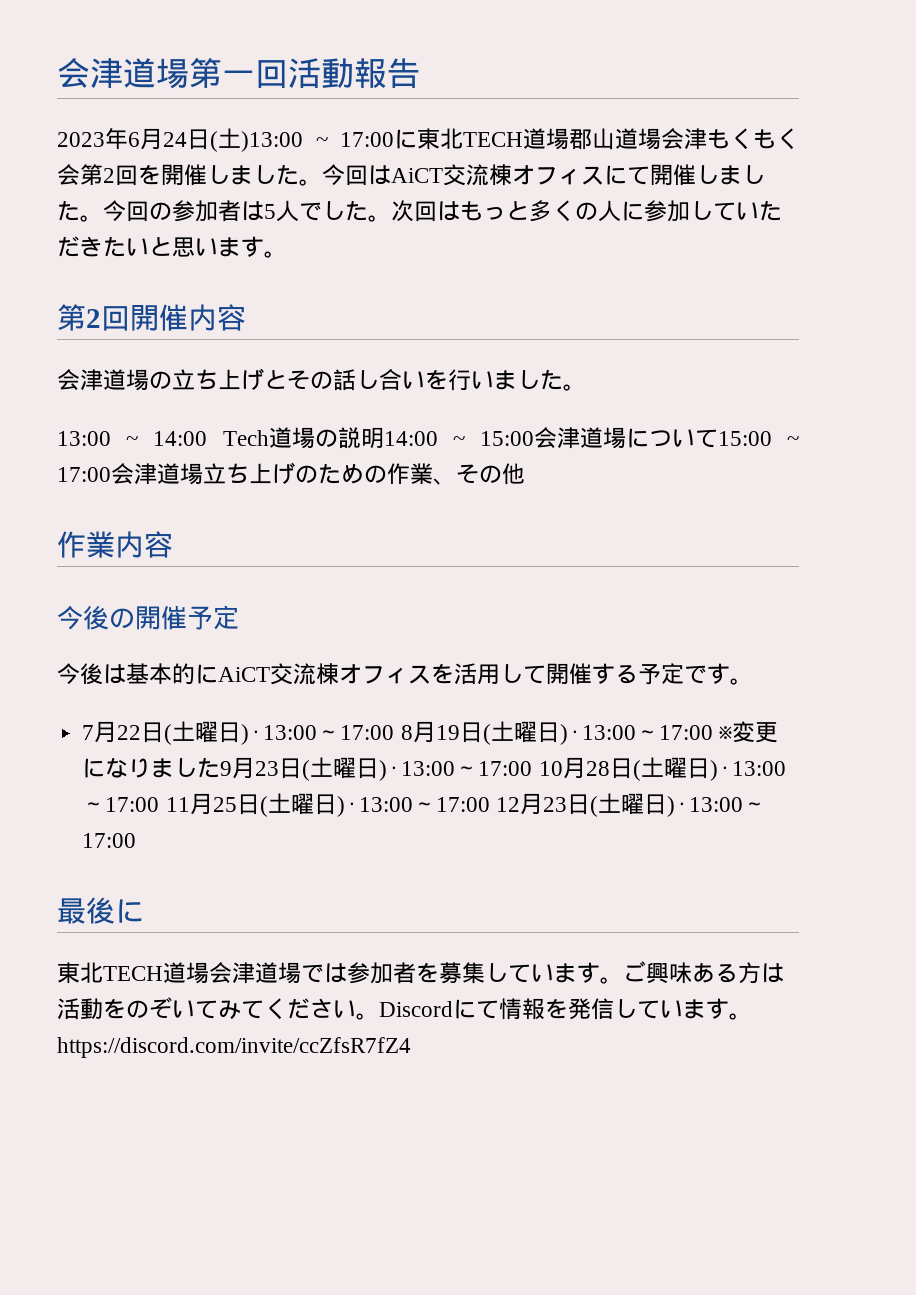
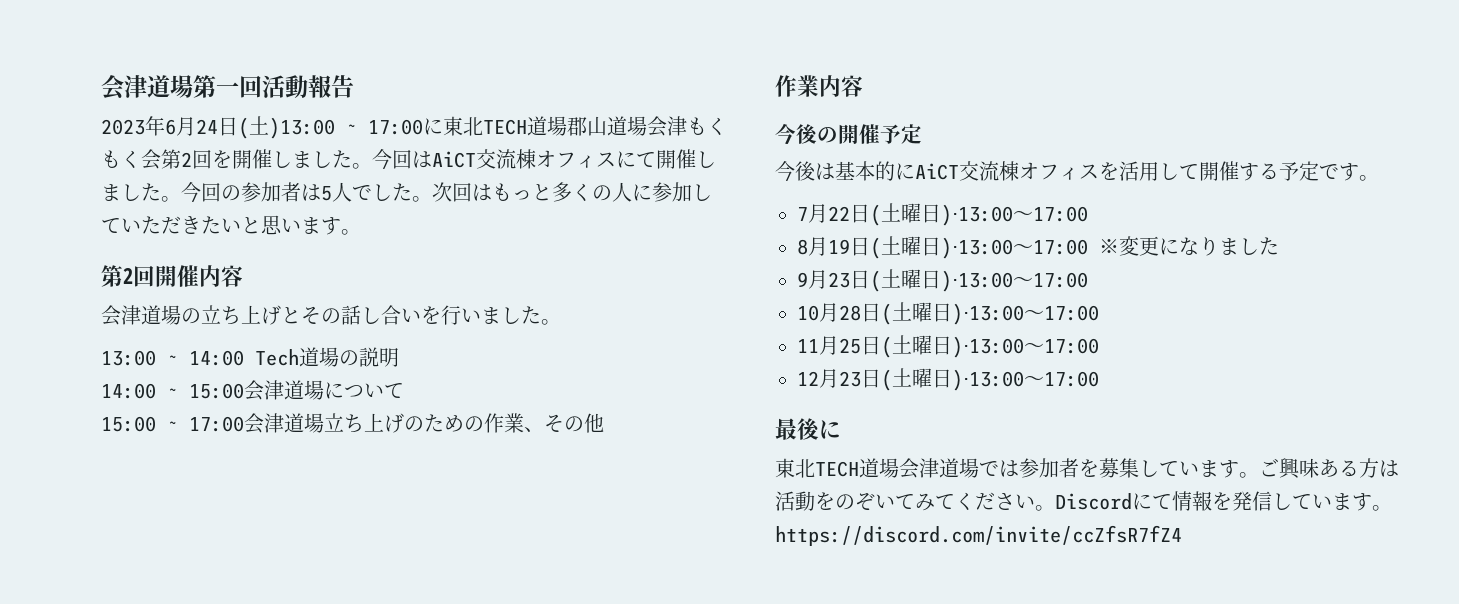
- 13:00 ~ 14:00 Tech道場の説明14:00 ~ 15:00会津道場について15:00 ~ 17:00会津道場立ち上げのための作業、その他
+ 13:00 ~ 14:00 Tech道場の説明
+ 14:00 ~ 15:00会津道場について
+ 15:00 ~ 17:00会津道場立ち上げのための作業、その他
- 7月22日(土曜日)⋅13:00～17:00 8月19日(土曜日)⋅13:00～17:00 ※変更になりました9月23日(土曜日)⋅13:00～17:00 10月28日(土曜日)⋅13:00～17:00 11月25日(土曜日)⋅13:00～17:00 12月23日(土曜日)⋅13:00～17:00
+ 7月22日(土曜日)⋅13:00～17:00
+ 8月19日(土曜日)⋅13:00～17:00 ※変更になりました
+ 9月23日(土曜日)⋅13:00～17:00
+ 10月28日(土曜日)⋅13:00～17:00
+ 11月25日(土曜日)⋅13:00～17:00
+ 12月23日(土曜日)⋅13:00～17:00

